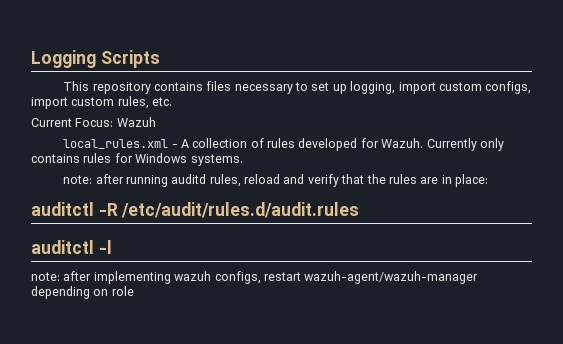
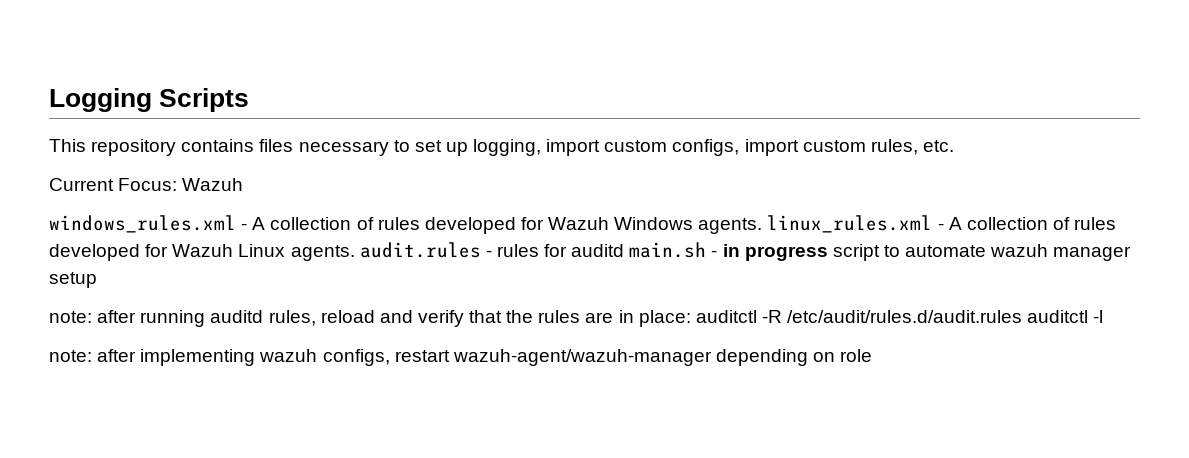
- local_rules.xml - A collection of rules developed for Wazuh. Currently only contains rules for Windows systems.
+ windows_rules.xml - A collection of rules developed for Wazuh Windows agents. linux_rules.xml - A collection of rules developed for Wazuh Linux agents. audit.rules - rules for auditd main.sh - in progress script to automate wazuh manager setup
- note: after running auditd rules, reload and verify that the rules are in place:
- auditctl -R /etc/audit/rules.d/audit.rules
- auditctl -l
+ note: after running auditd rules, reload and verify that the rules are in place: auditctl -R /etc/audit/rules.d/audit.rules auditctl -l

